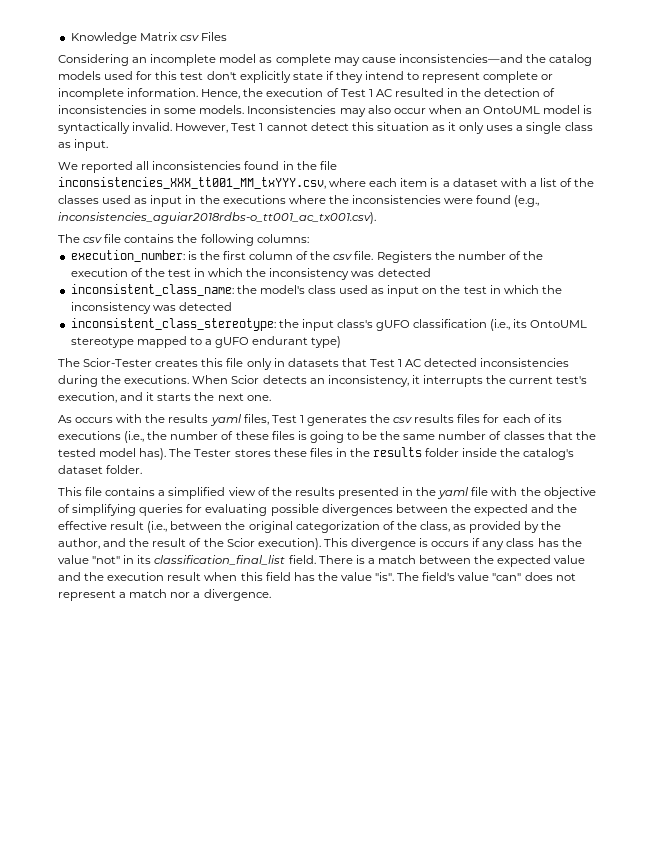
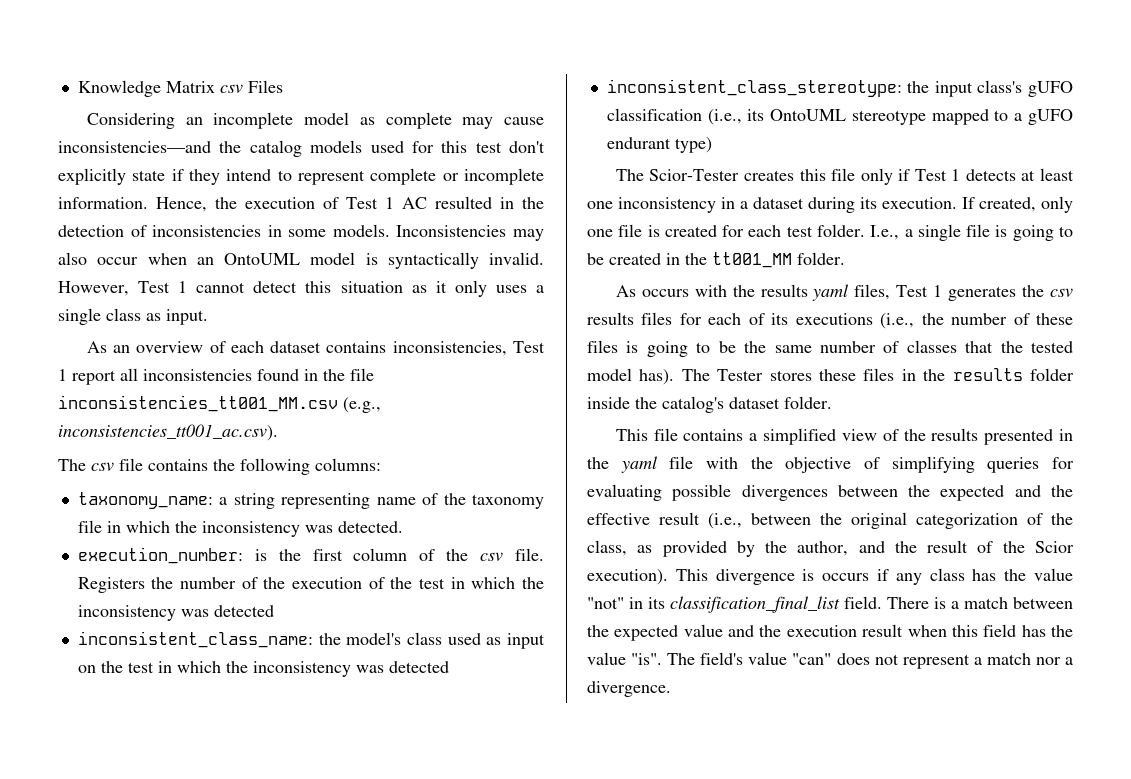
- We reported all inconsistencies found in the file inconsistencies_XXX_tt001_MM_txYYY.csv, where each item is a dataset with a list of the classes used as input in the executions where the inconsistencies were found (e.g., inconsistencies_aguiar2018rdbs-o_tt001_ac_tx001.csv).
+ As an overview of each dataset contains inconsistencies, Test 1 report all inconsistencies found in the file inconsistencies_tt001_MM.csv (e.g., inconsistencies_tt001_ac.csv).
+ taxonomy_name: a string representing name of the taxonomy file in which the inconsistency was detected.
- The Scior-Tester creates this file only in datasets that Test 1 AC detected inconsistencies during the executions. When Scior detects an inconsistency, it interrupts the current test's execution, and it starts the next one.
+ The Scior-Tester creates this file only if Test 1 detects at least one inconsistency in a dataset during its execution. If created, only one file is created for each test folder. I.e., a single file is going to be created in the tt001_MM folder.

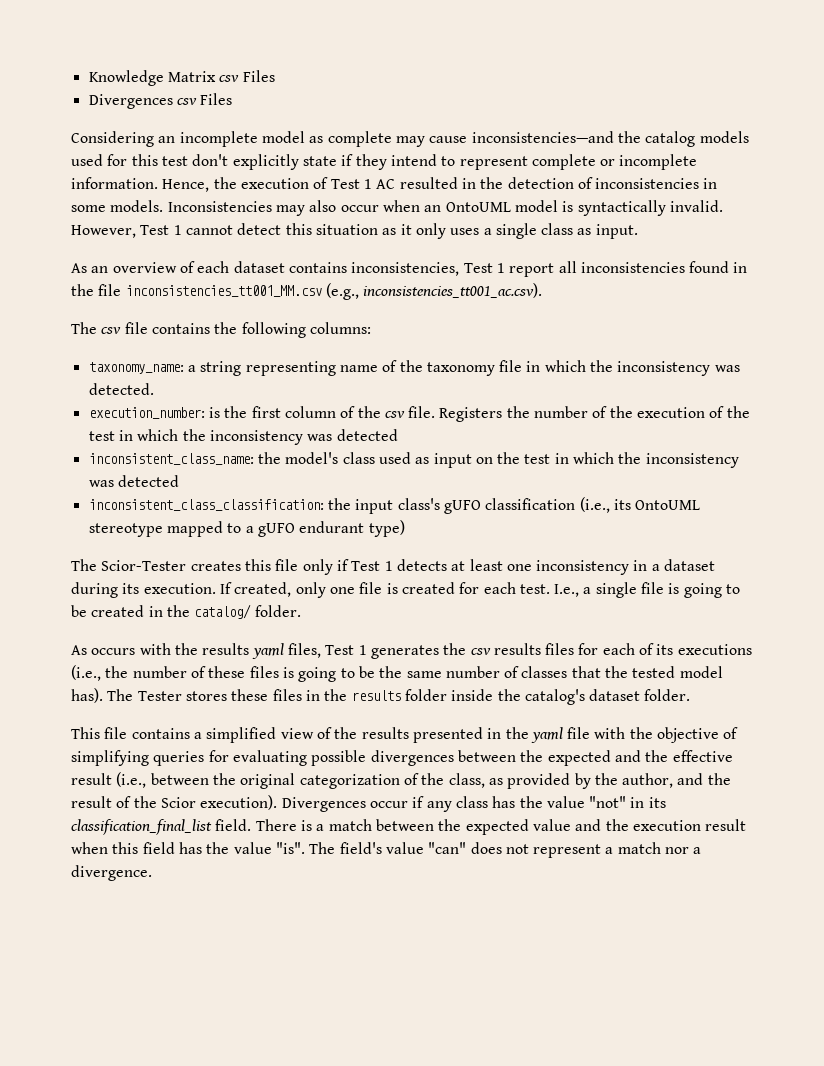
+ Divergences csv Files
- inconsistent_class_stereotype: the input class's gUFO classification (i.e., its OntoUML stereotype mapped to a gUFO endurant type)
+ inconsistent_class_classification: the input class's gUFO classification (i.e., its OntoUML stereotype mapped to a gUFO endurant type)
- If created, only one file is created for each test folder.
+ If created, only one file is created for each test.
- I.e., a single file is going to be created in the tt001_MM folder.
+ I.e., a single file is going to be created in the catalog/ folder.
- This divergence is occurs if any class has the value "not" in its classification_final_list field.
+ Divergences occur if any class has the value "not" in its classification_final_list field.

